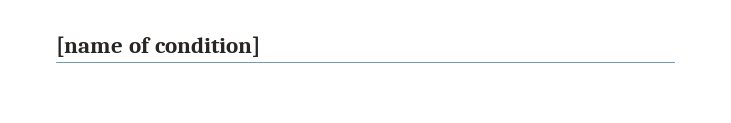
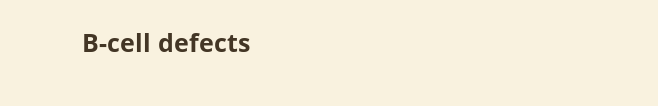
- [name of condition]
+ B-cell defects

